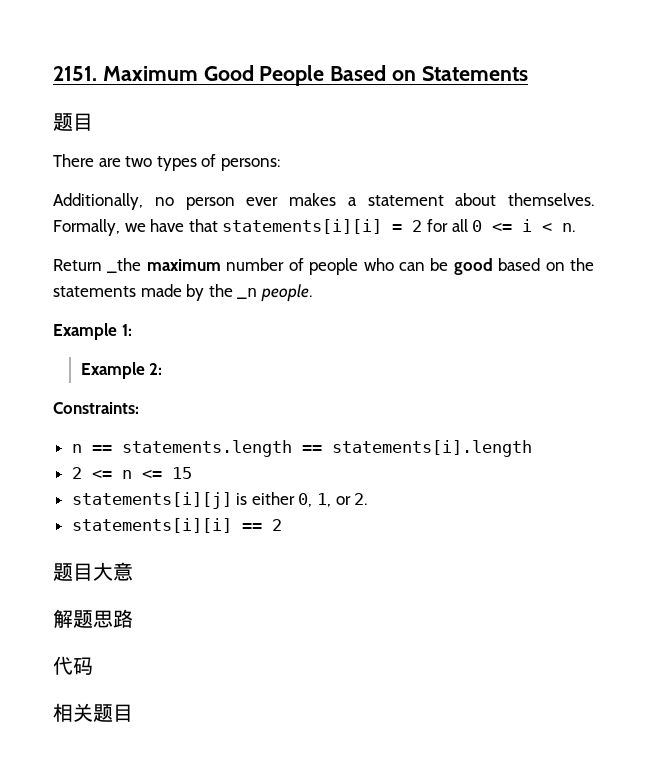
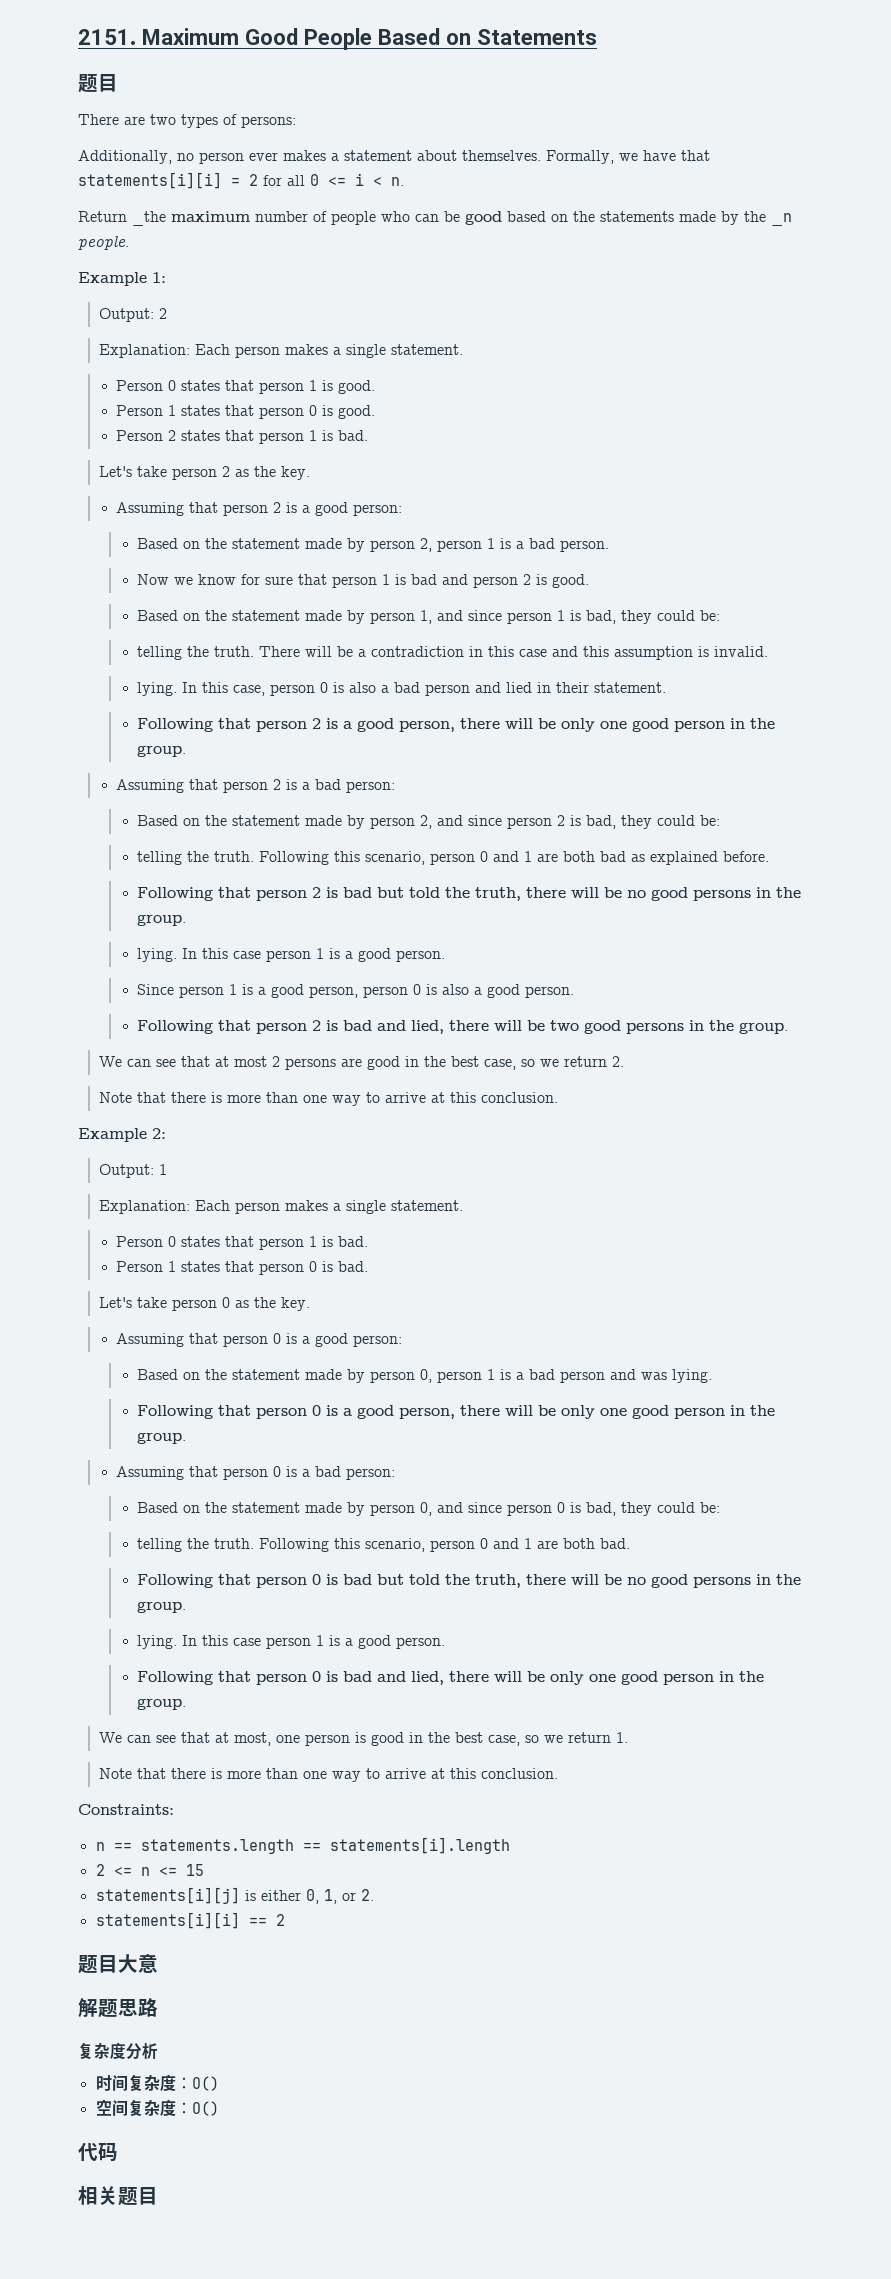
+ Output: 2
+ Explanation: Each person makes a single statement.
+ Person 0 states that person 1 is good.
+ Person 1 states that person 0 is good.
+ Person 2 states that person 1 is bad.
+ Let's take person 2 as the key.
+ Assuming that person 2 is a good person:
+ Based on the statement made by person 2, person 1 is a bad person.
+ Now we know for sure that person 1 is bad and person 2 is good.
+ Based on the statement made by person 1, and since person 1 is bad, they could be:
+ telling the truth. There will be a contradiction in this case and this assumption is invalid.
+ lying. In this case, person 0 is also a bad person and lied in their statement.
+ Following that person 2 is a good person, there will be only one good person in the group.
+ Assuming that person 2 is a bad person:
+ Based on the statement made by person 2, and since person 2 is bad, they could be:
+ telling the truth. Following this scenario, person 0 and 1 are both bad as explained before.
+ Following that person 2 is bad but told the truth, there will be no good persons in the group.
+ lying. In this case person 1 is a good person.
+ Since person 1 is a good person, person 0 is also a good person.
+ Following that person 2 is bad and lied, there will be two good persons in the group.
+ We can see that at most 2 persons are good in the best case, so we return 2.
+ Note that there is more than one way to arrive at this conclusion.
  Example 2:
+ Output: 1
+ Explanation: Each person makes a single statement.
+ Person 0 states that person 1 is bad.
+ Person 1 states that person 0 is bad.
+ Let's take person 0 as the key.
+ Assuming that person 0 is a good person:
+ Based on the statement made by person 0, person 1 is a bad person and was lying.
+ Following that person 0 is a good person, there will be only one good person in the group.
+ Assuming that person 0 is a bad person:
+ Based on the statement made by person 0, and since person 0 is bad, they could be:
+ telling the truth. Following this scenario, person 0 and 1 are both bad.
+ Following that person 0 is bad but told the truth, there will be no good persons in the group.
+ lying. In this case person 1 is a good person.
+ Following that person 0 is bad and lied, there will be only one good person in the group.
+ We can see that at most, one person is good in the best case, so we return 1.
+ Note that there is more than one way to arrive at this conclusion.
+ 复杂度分析
+ 时间复杂度：O()
+ 空间复杂度：O()

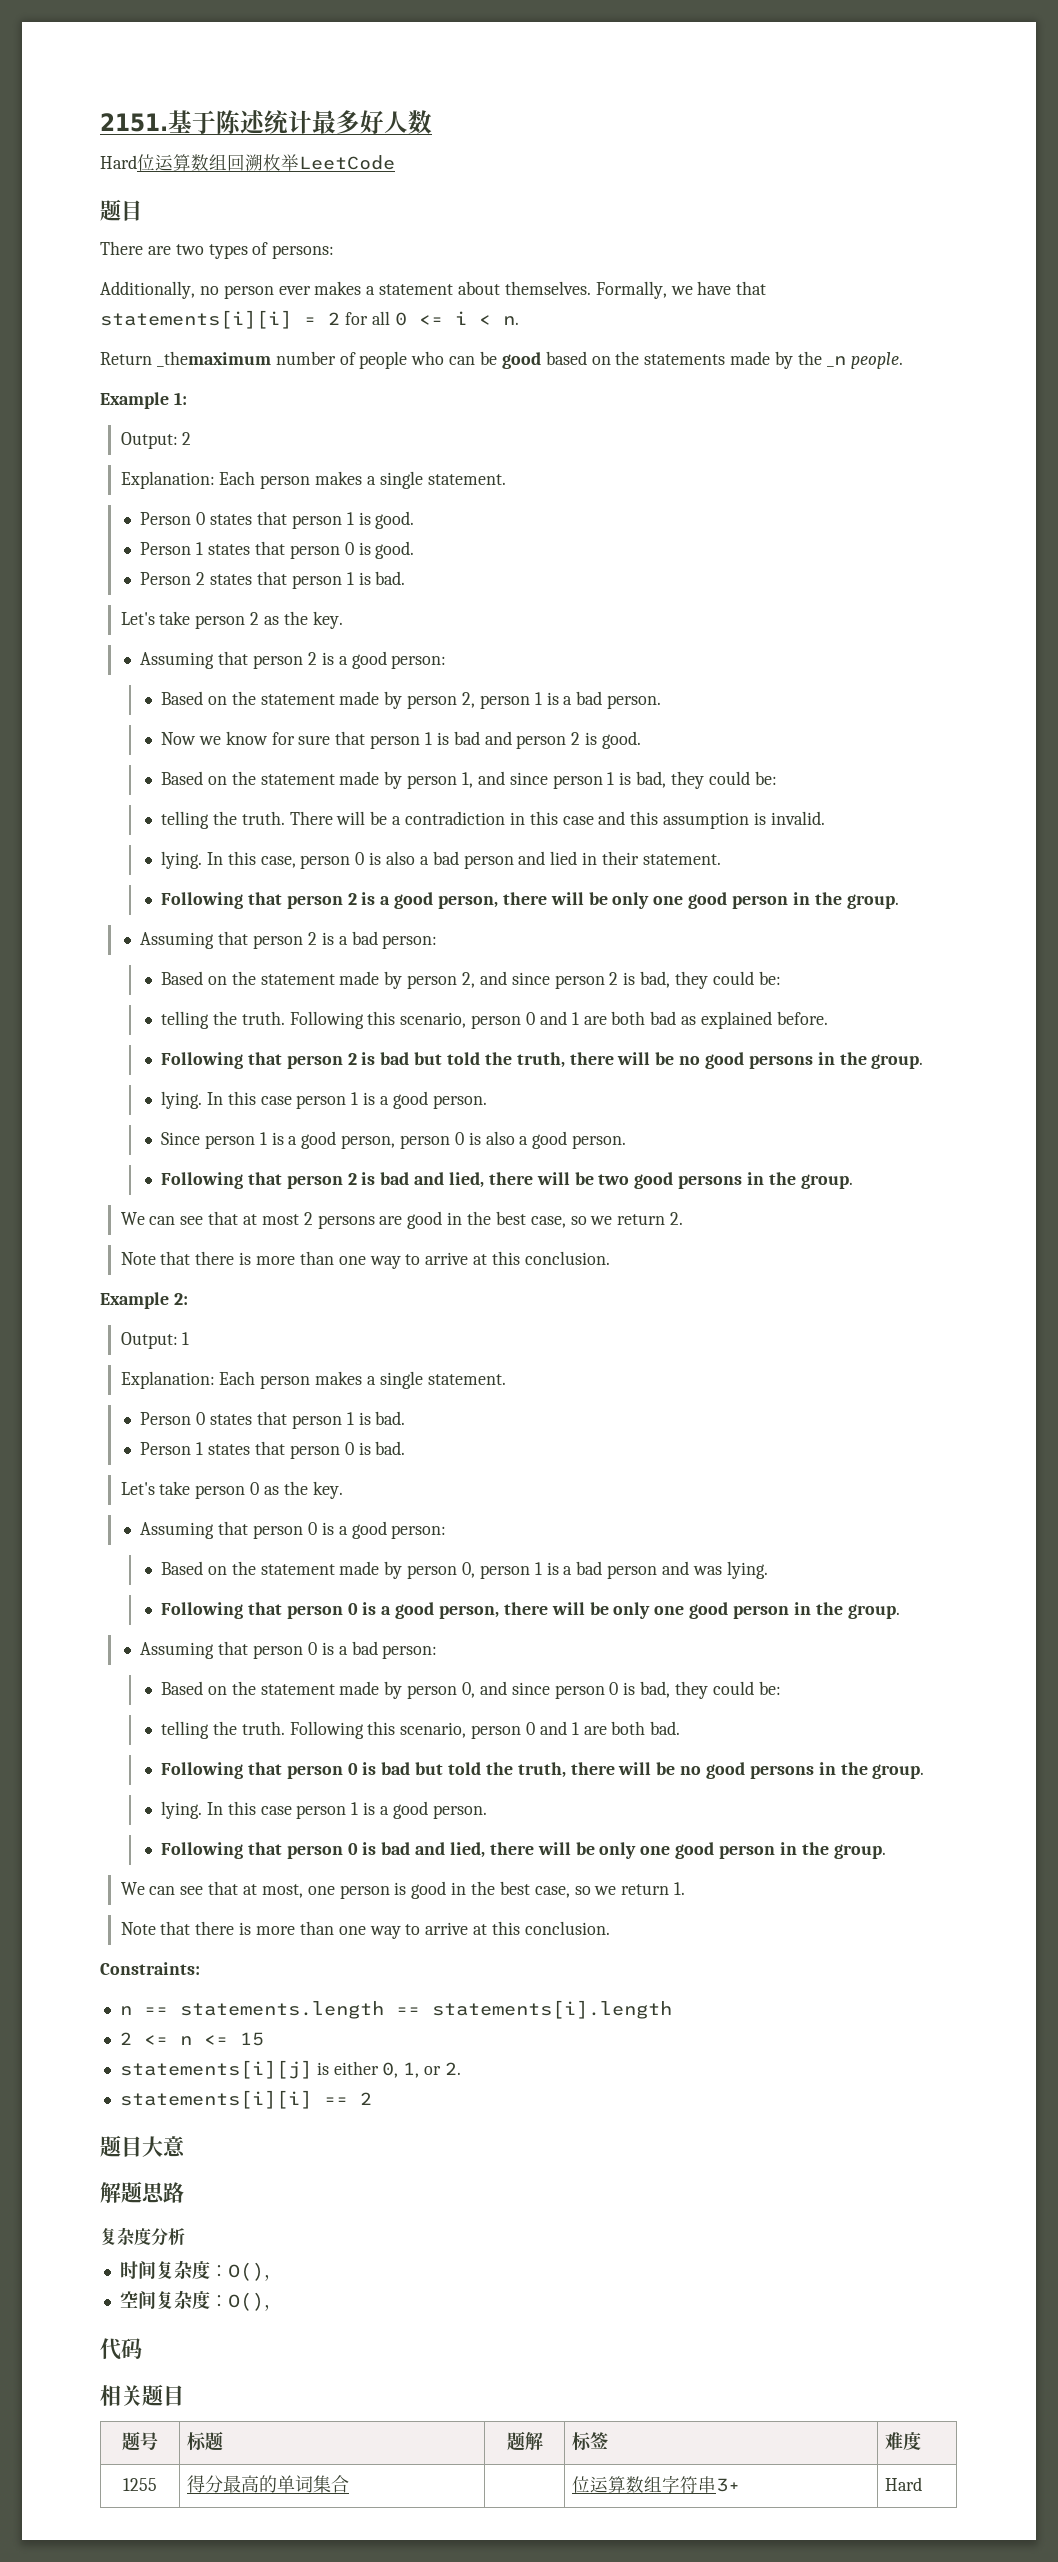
- Maximum Good People Based on Statements
+ 基于陈述统计最多好人数
+ Hard位运算数组回溯枚举LeetCode
- Return _the maximum number of people who can be good based on the statements made by the _n people.
+ Return _themaximum number of people who can be good based on the statements made by the _n people.
- 时间复杂度：O()
+ 时间复杂度：O()，
- 空间复杂度：O()
+ 空间复杂度：O()，
+ 题号 | 标题 | 题解 | 标签 | 难度
+ 1255 | 得分最高的单词集合 | | 位运算数组字符串3+ | Hard

